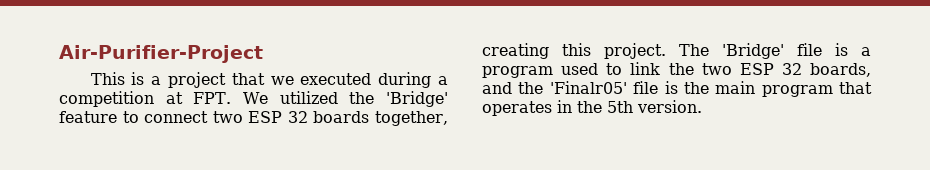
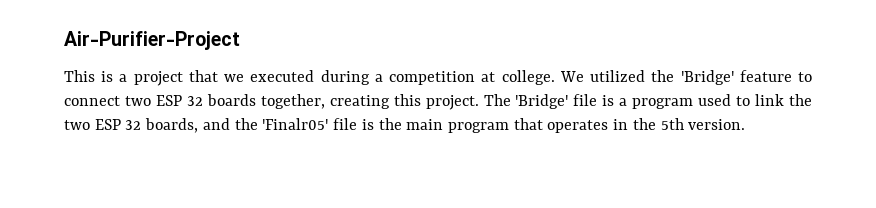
- This is a project that we executed during a competition at FPT. We utilized the 'Bridge' feature to connect two ESP 32 boards together, creating this project.
+ This is a project that we executed during a competition at college. We utilized the 'Bridge' feature to connect two ESP 32 boards together, creating this project.

